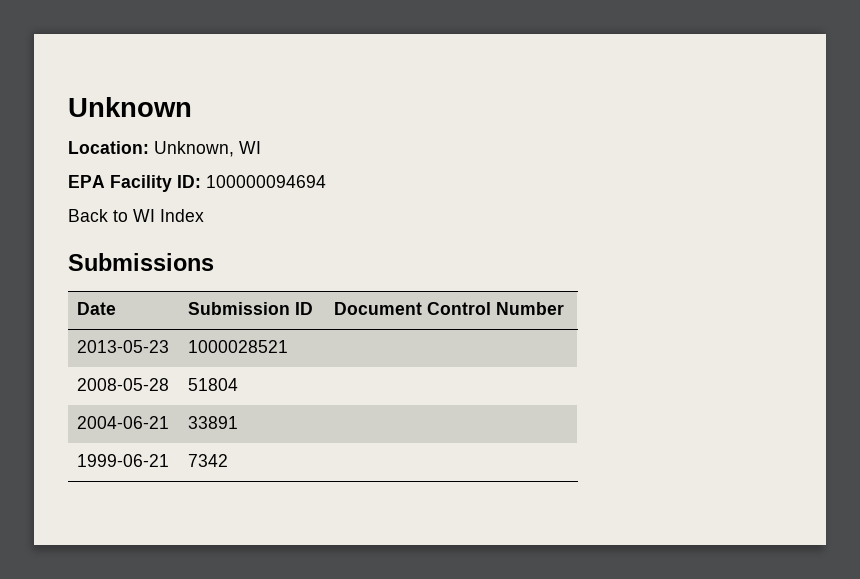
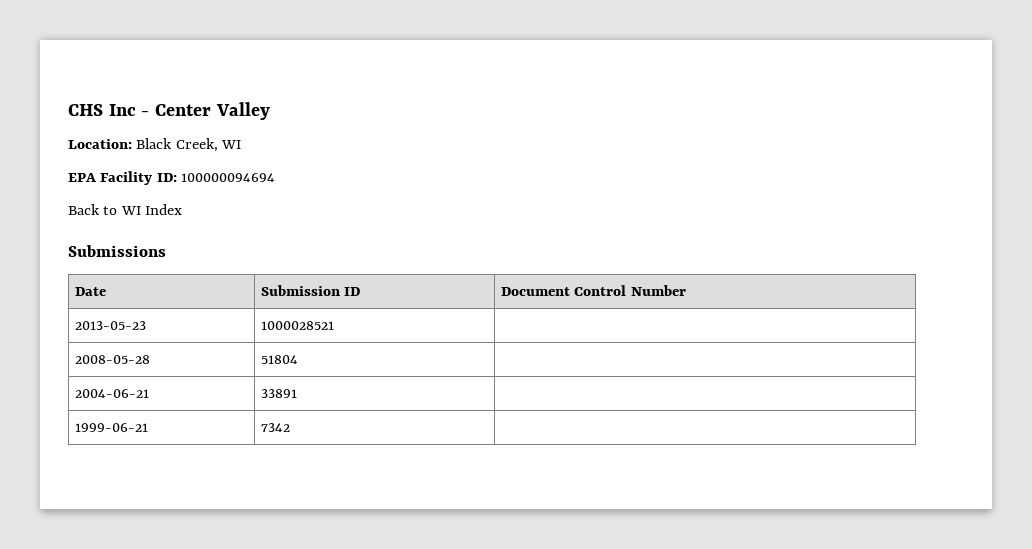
- Unknown
+ CHS Inc - Center Valley
- Location: Unknown, WI
+ Location: Black Creek, WI

